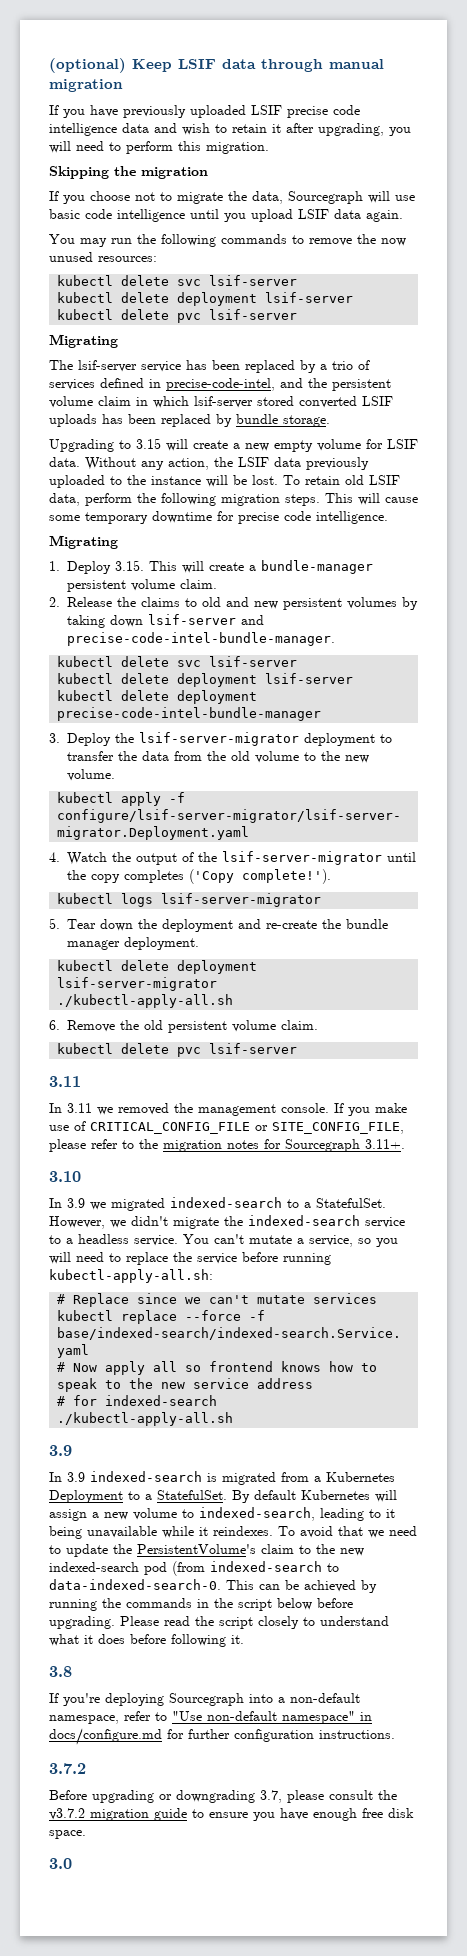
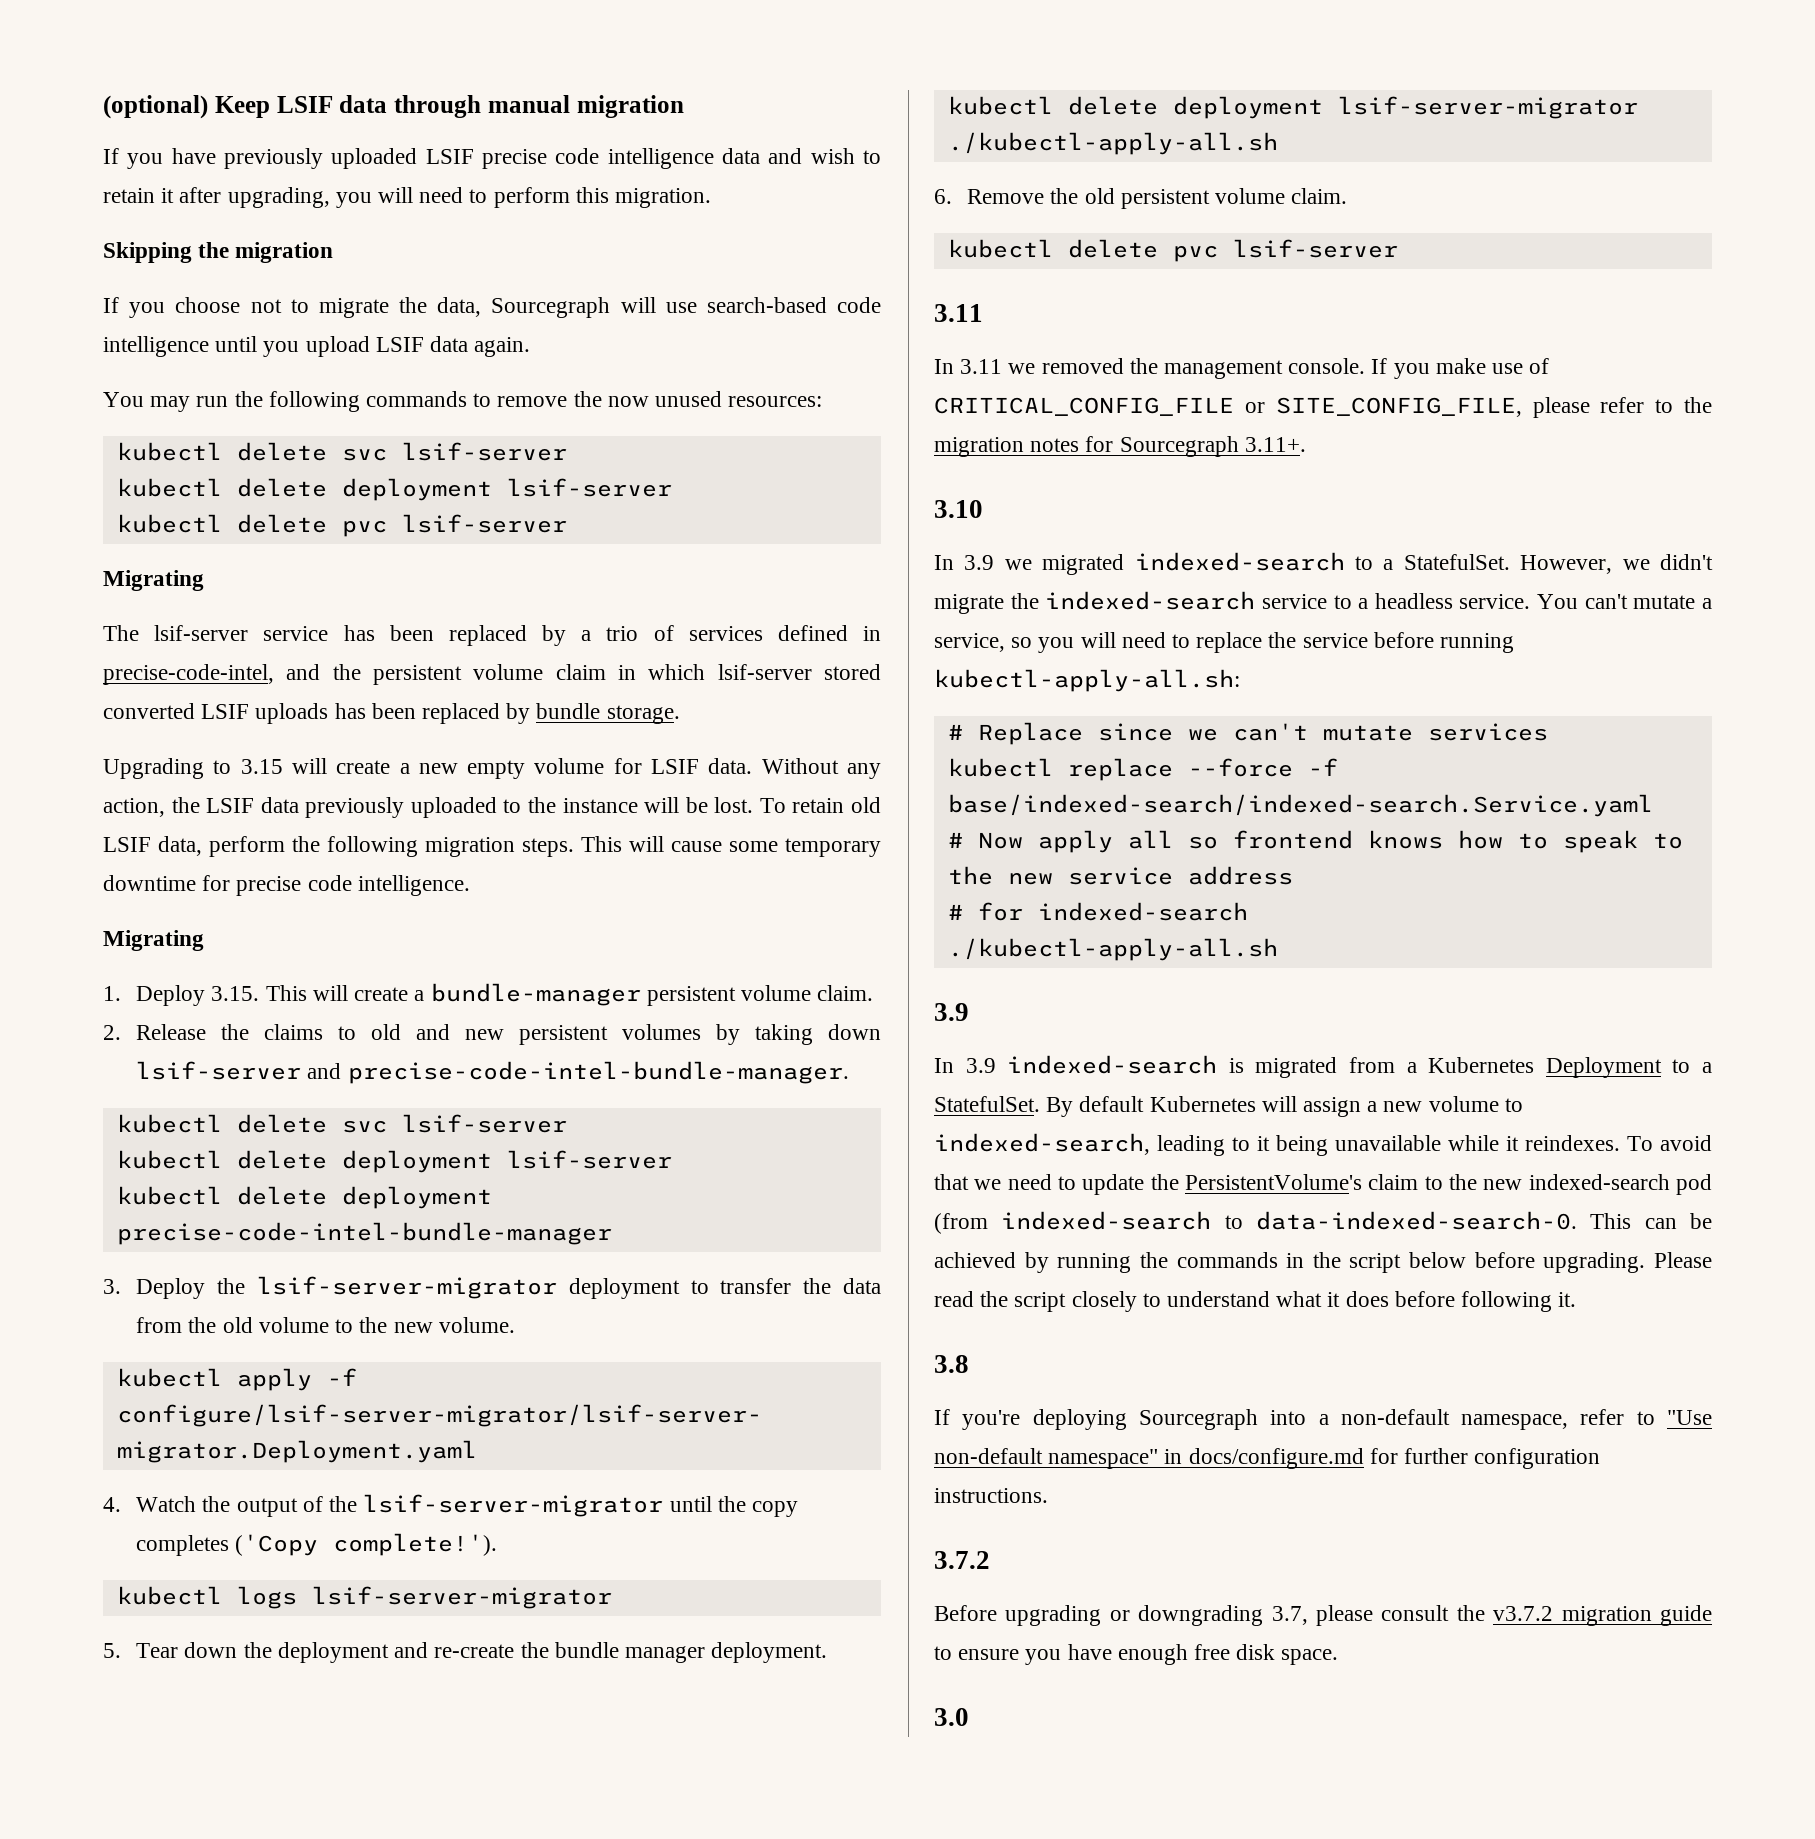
- If you choose not to migrate the data, Sourcegraph will use basic code intelligence until you upload LSIF data again.
+ If you choose not to migrate the data, Sourcegraph will use search-based code intelligence until you upload LSIF data again.

